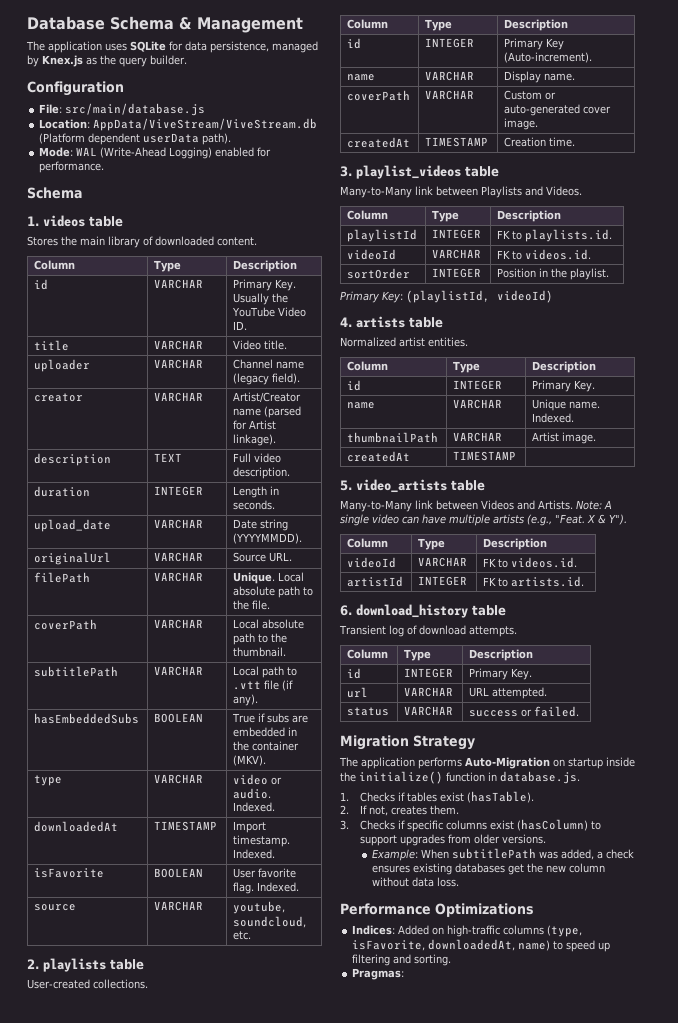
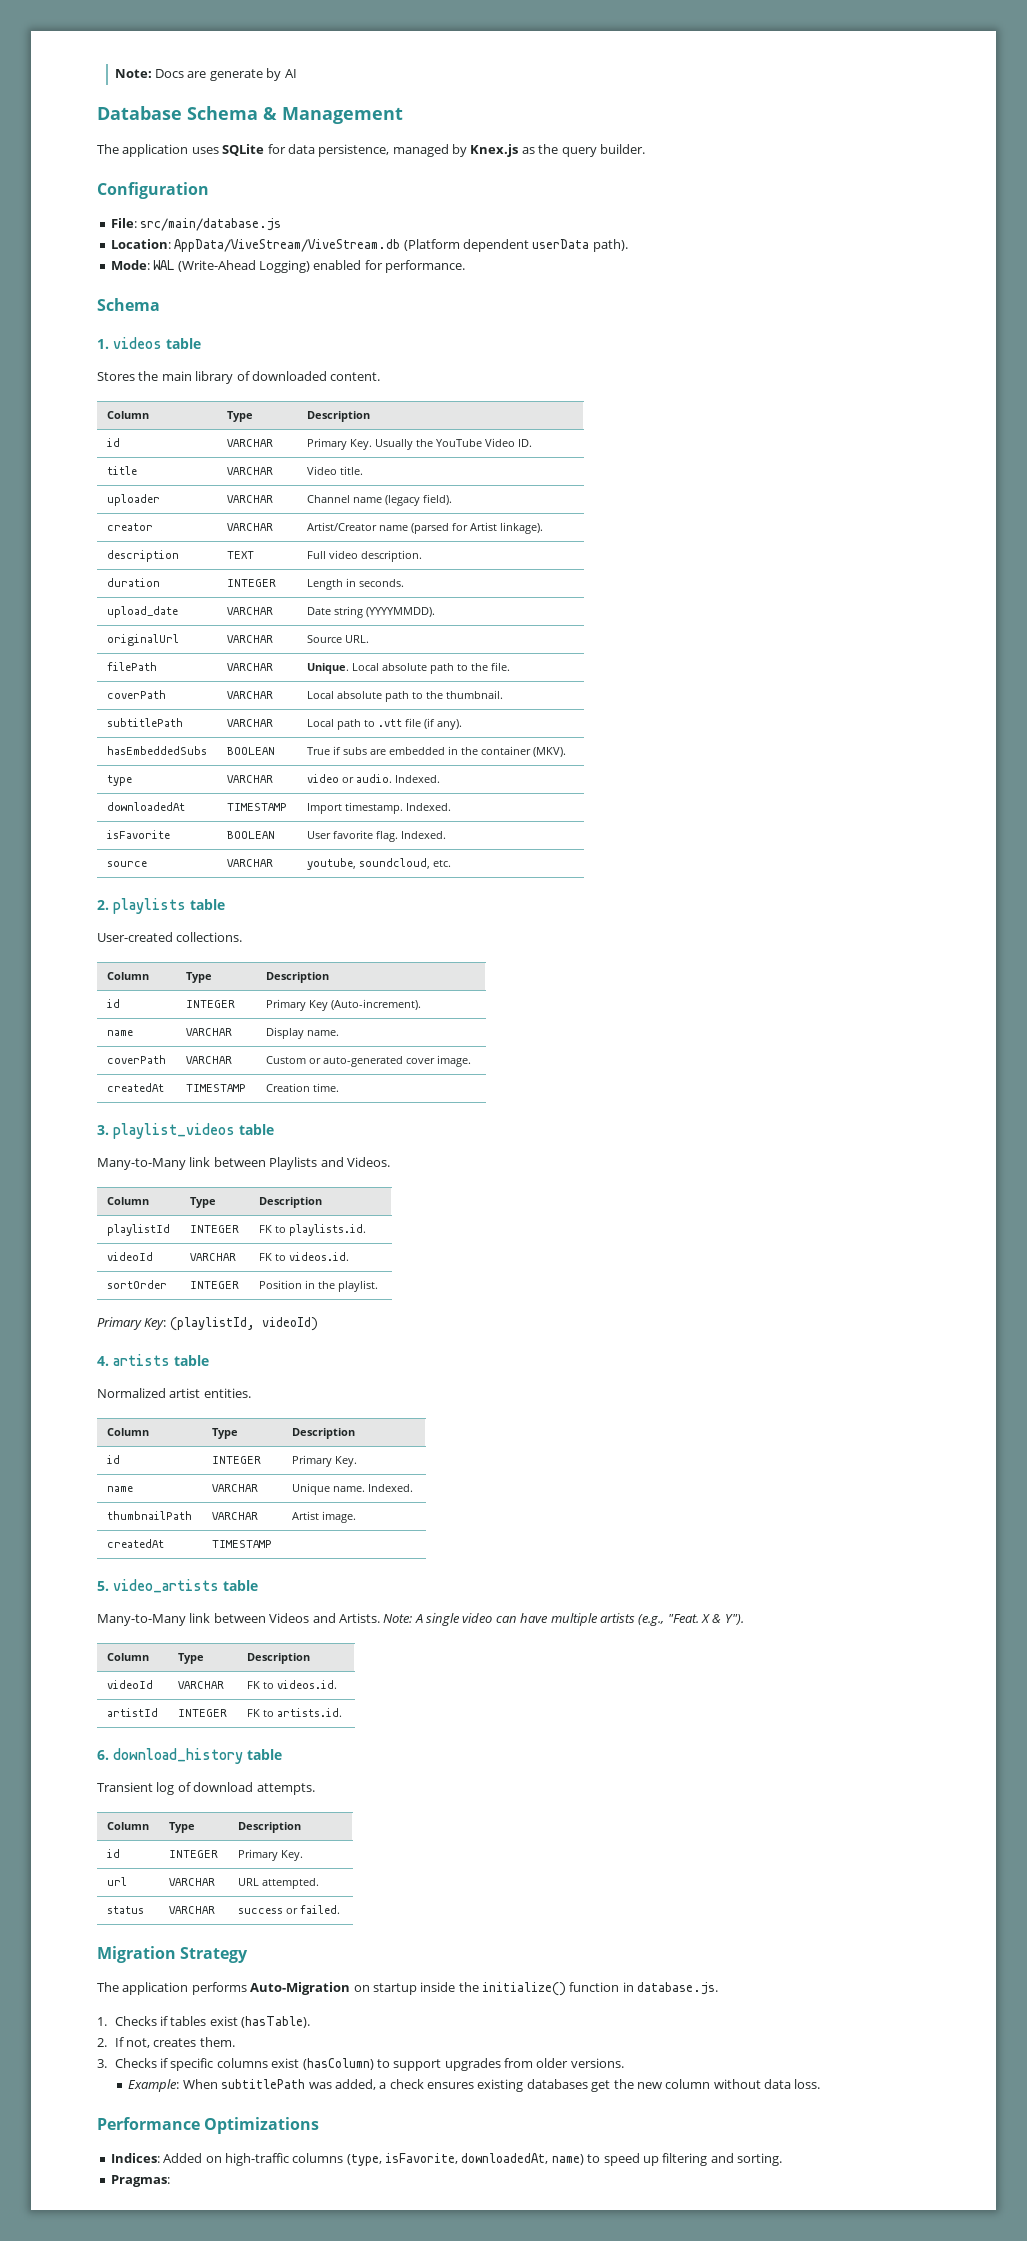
+ Note: Docs are generate by AI

